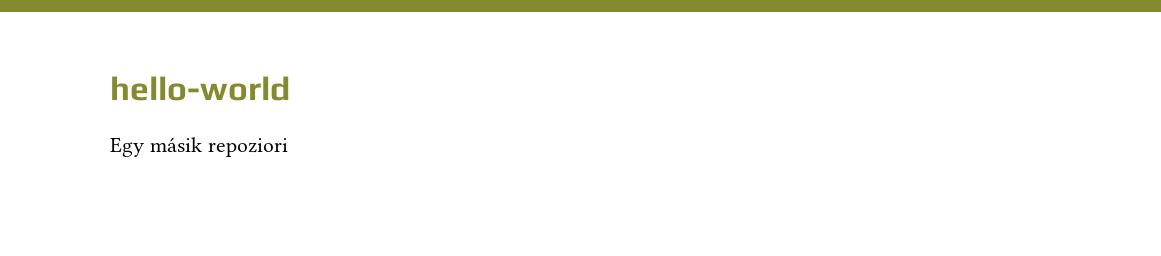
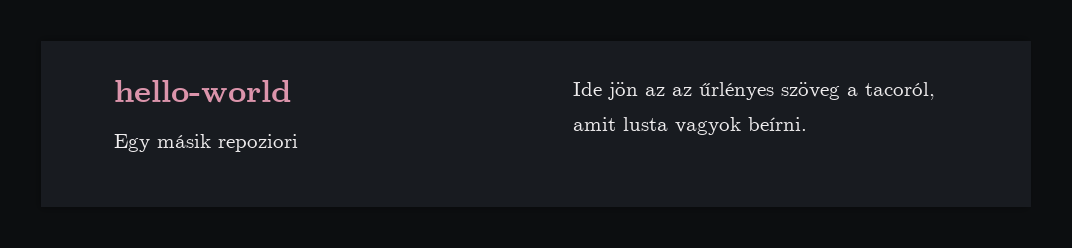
+ Ide jön az az űrlényes szöveg a tacoról, amit lusta vagyok beírni.

